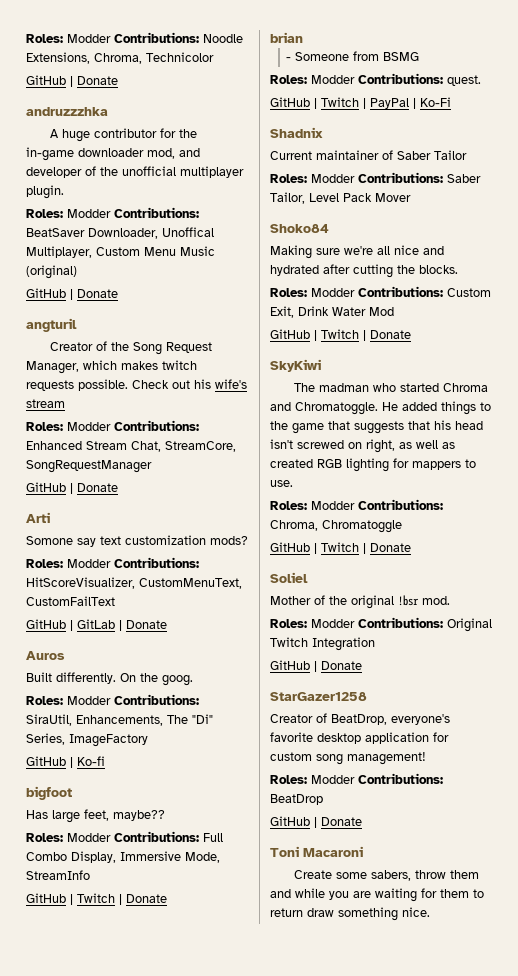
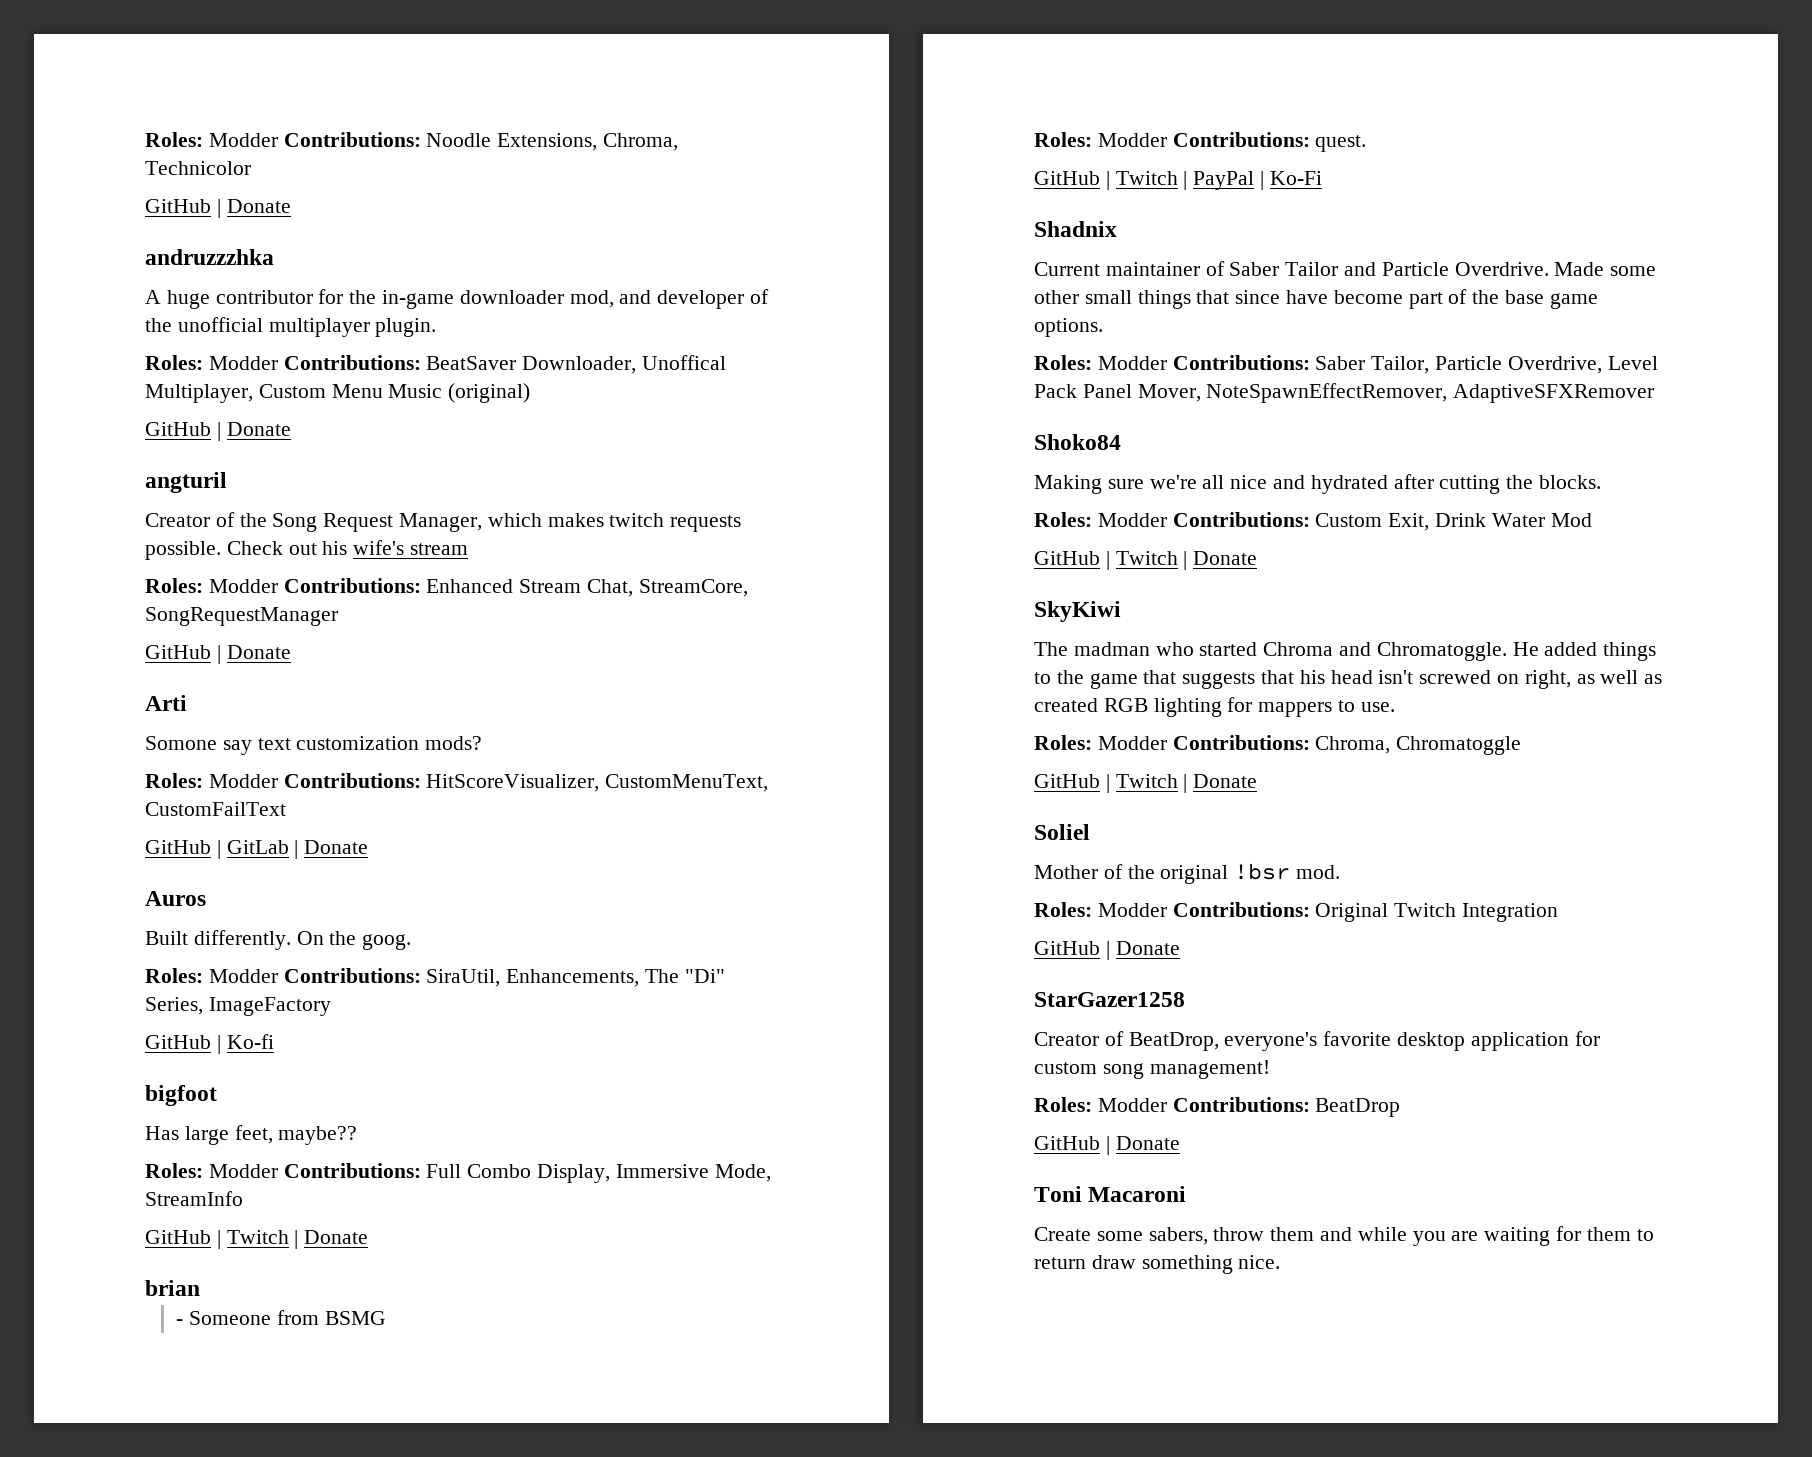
- Current maintainer of Saber Tailor
+ Current maintainer of Saber Tailor and Particle Overdrive. Made some other small things that since have become part of the base game options.
- Roles: Modder Contributions: Saber Tailor, Level Pack Mover
+ Roles: Modder Contributions: Saber Tailor, Particle Overdrive, Level Pack Panel Mover, NoteSpawnEffectRemover, AdaptiveSFXRemover

